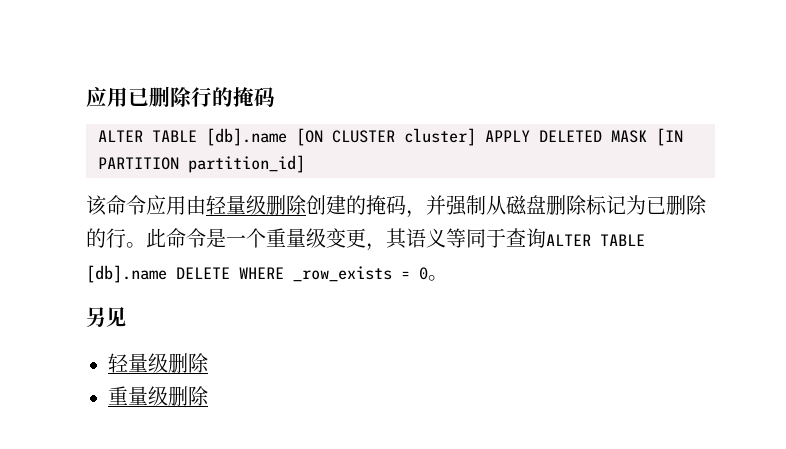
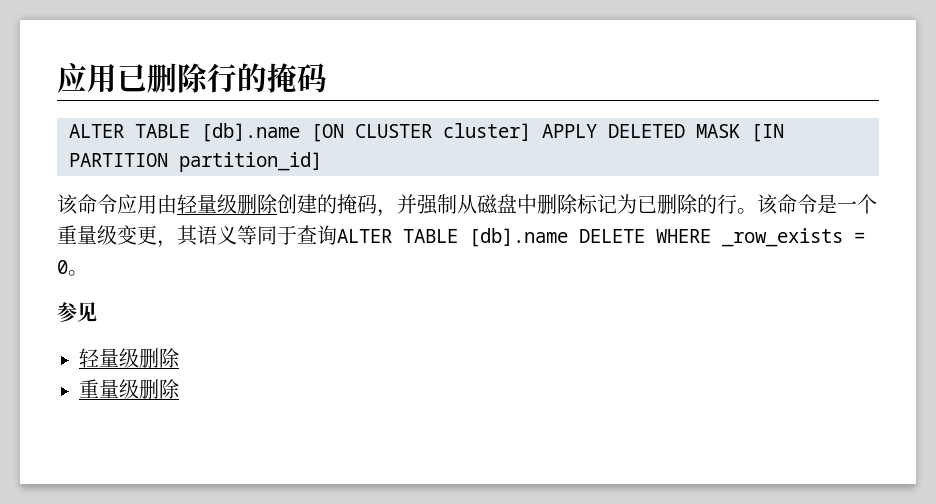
- 该命令应用由轻量级删除创建的掩码，并强制从磁盘删除标记为已删除的行。
+ 该命令应用由轻量级删除创建的掩码，并强制从磁盘中删除标记为已删除的行。
- 此命令是一个重量级变更，其语义等同于查询ALTER TABLE [db].name DELETE WHERE _row_exists = 0。
+ 该命令是一个重量级变更，其语义等同于查询ALTER TABLE [db].name DELETE WHERE _row_exists = 0。
- 另见
+ 参见

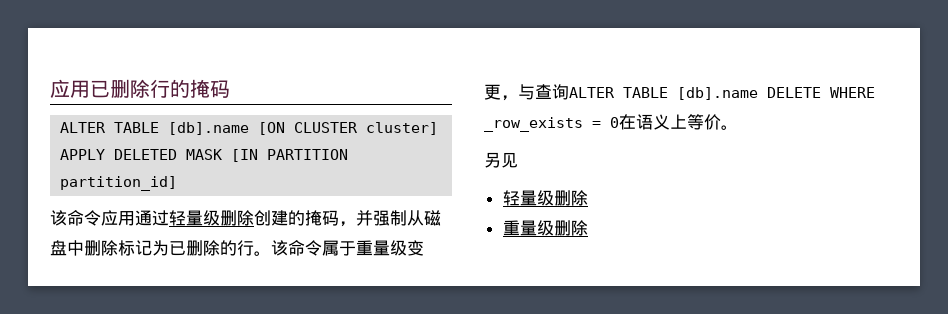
- 该命令应用由轻量级删除创建的掩码，并强制从磁盘中删除标记为已删除的行。
+ 该命令应用通过轻量级删除创建的掩码，并强制从磁盘中删除标记为已删除的行。
- 该命令是一个重量级变更，其语义等同于查询ALTER TABLE [db].name DELETE WHERE _row_exists = 0。
+ 该命令属于重量级变更，与查询ALTER TABLE [db].name DELETE WHERE _row_exists = 0在语义上等价。
- 参见
+ 另见

